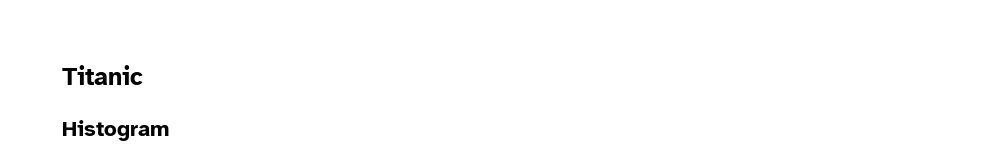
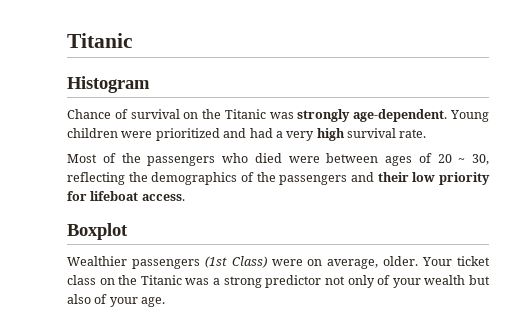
+ Chance of survival on the Titanic was strongly age-dependent. Young children were prioritized and had a very high survival rate.
+ Most of the passengers who died were between ages of 20 ~ 30, reflecting the demographics of the passengers and their low priority for lifeboat access.
+ Boxplot
+ Wealthier passengers (1st Class) were on average, older. Your ticket class on the Titanic was a strong predictor not only of your wealth but also of your age.

